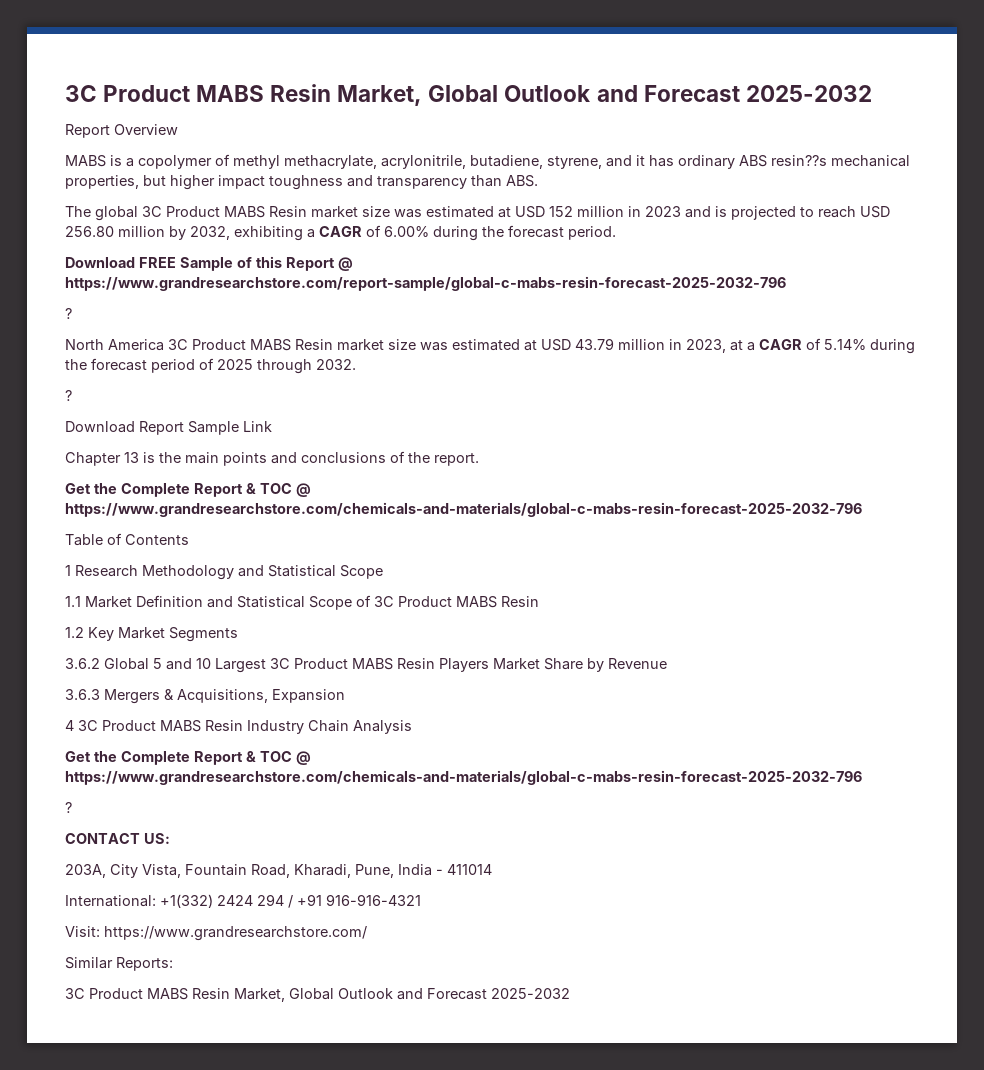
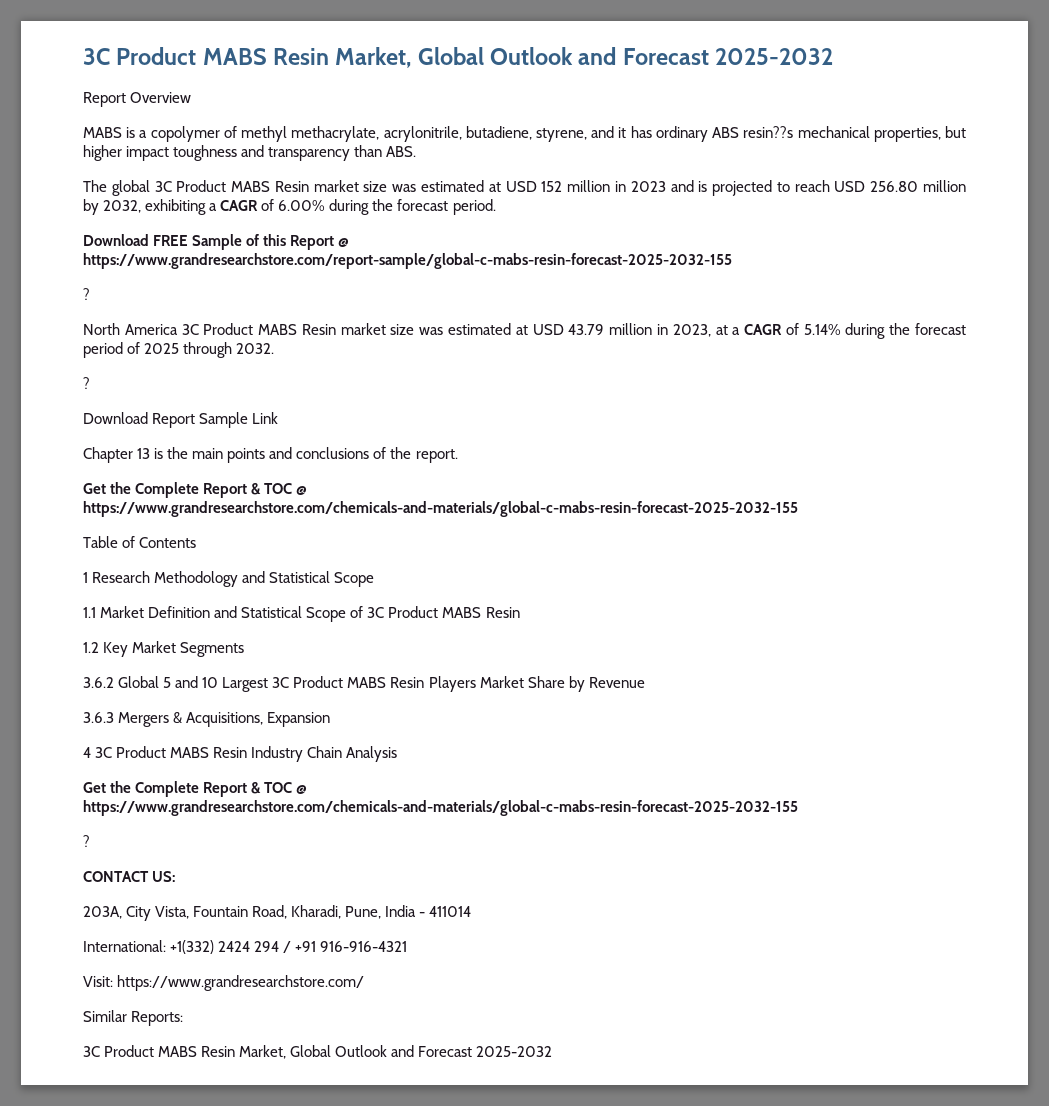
- Download FREE Sample of this Report @ https://www.grandresearchstore.com/report-sample/global-c-mabs-resin-forecast-2025-2032-796
+ Download FREE Sample of this Report @ https://www.grandresearchstore.com/report-sample/global-c-mabs-resin-forecast-2025-2032-155
  Chapter 13 is the main points and conclusions of the report.
- Get the Complete Report & TOC @ https://www.grandresearchstore.com/chemicals-and-materials/global-c-mabs-resin-forecast-2025-2032-796
+ Get the Complete Report & TOC @ https://www.grandresearchstore.com/chemicals-and-materials/global-c-mabs-resin-forecast-2025-2032-155
  4 3C Product MABS Resin Industry Chain Analysis
- Get the Complete Report & TOC @ https://www.grandresearchstore.com/chemicals-and-materials/global-c-mabs-resin-forecast-2025-2032-796
+ Get the Complete Report & TOC @ https://www.grandresearchstore.com/chemicals-and-materials/global-c-mabs-resin-forecast-2025-2032-155

